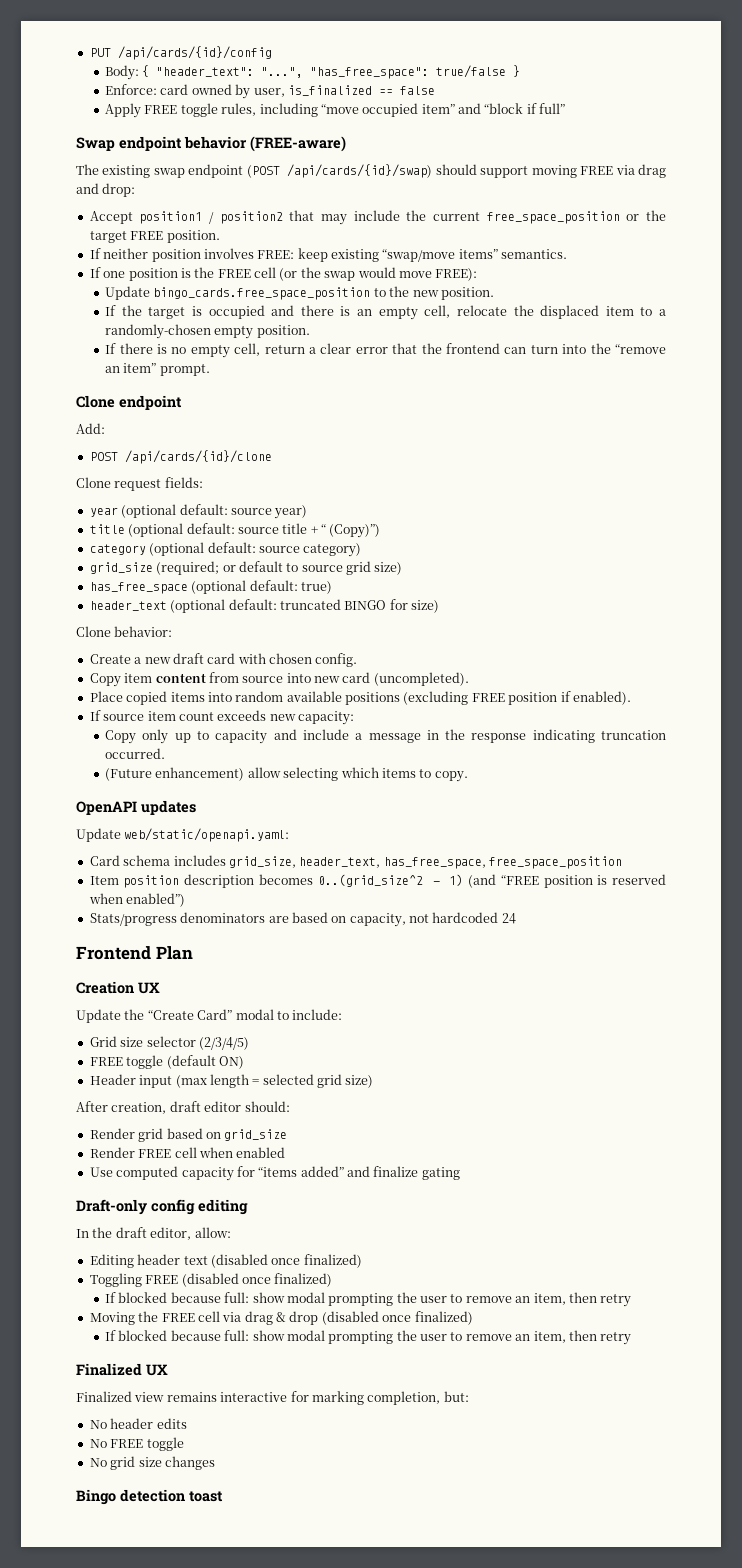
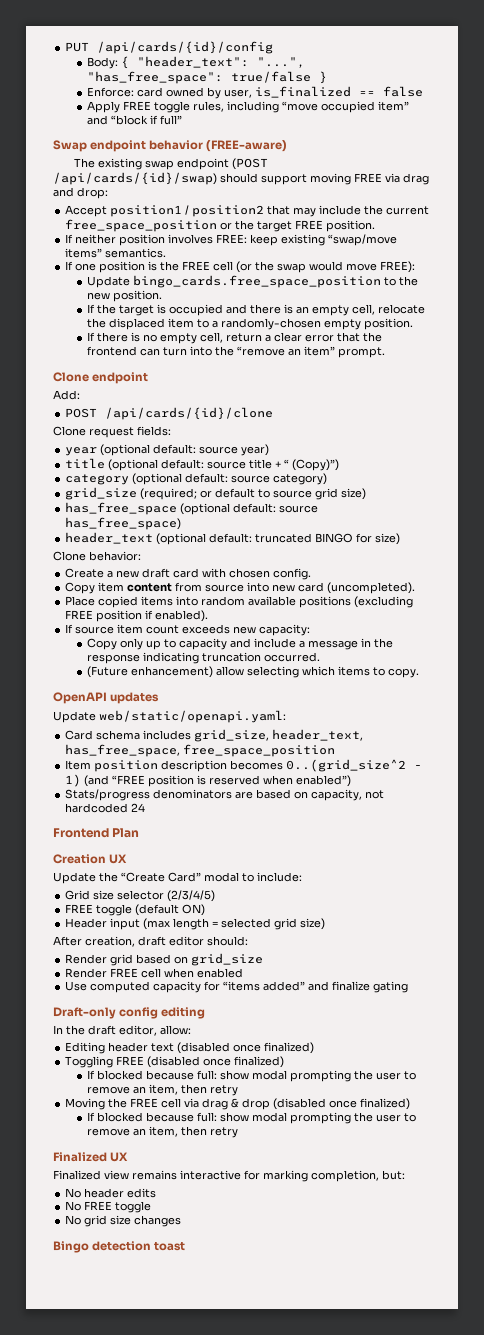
- has_free_space (optional default: true)
+ has_free_space (optional default: source has_free_space)

